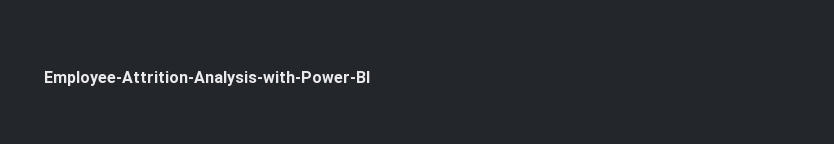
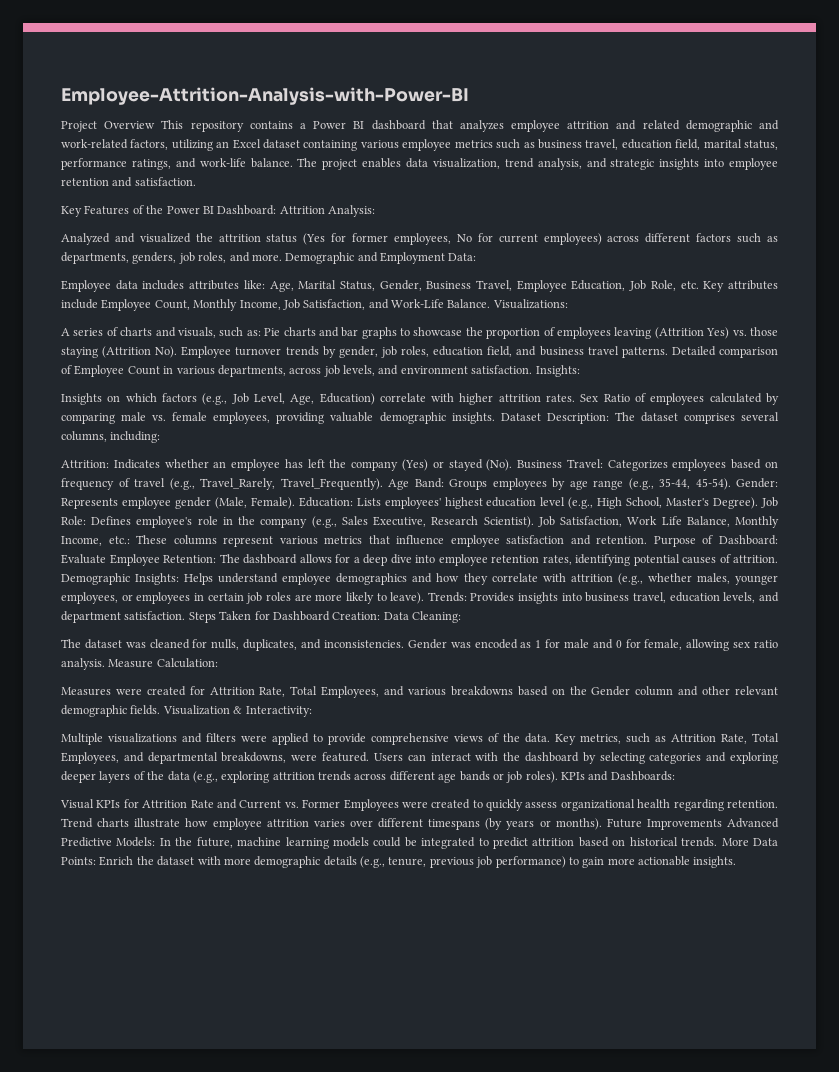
+ Project Overview This repository contains a Power BI dashboard that analyzes employee attrition and related demographic and work-related factors, utilizing an Excel dataset containing various employee metrics such as business travel, education field, marital status, performance ratings, and work-life balance. The project enables data visualization, trend analysis, and strategic insights into employee retention and satisfaction.
+ Key Features of the Power BI Dashboard: Attrition Analysis:
+ Analyzed and visualized the attrition status (Yes for former employees, No for current employees) across different factors such as departments, genders, job roles, and more. Demographic and Employment Data:
+ Employee data includes attributes like: Age, Marital Status, Gender, Business Travel, Employee Education, Job Role, etc. Key attributes include Employee Count, Monthly Income, Job Satisfaction, and Work-Life Balance. Visualizations:
+ A series of charts and visuals, such as: Pie charts and bar graphs to showcase the proportion of employees leaving (Attrition Yes) vs. those staying (Attrition No). Employee turnover trends by gender, job roles, education field, and business travel patterns. Detailed comparison of Employee Count in various departments, across job levels, and environment satisfaction. Insights:
+ Insights on which factors (e.g., Job Level, Age, Education) correlate with higher attrition rates. Sex Ratio of employees calculated by comparing male vs. female employees, providing valuable demographic insights. Dataset Description: The dataset comprises several columns, including:
+ Attrition: Indicates whether an employee has left the company (Yes) or stayed (No). Business Travel: Categorizes employees based on frequency of travel (e.g., Travel_Rarely, Travel_Frequently). Age Band: Groups employees by age range (e.g., 35-44, 45-54). Gender: Represents employee gender (Male, Female). Education: Lists employees' highest education level (e.g., High School, Master's Degree). Job Role: Defines employee's role in the company (e.g., Sales Executive, Research Scientist). Job Satisfaction, Work Life Balance, Monthly Income, etc.: These columns represent various metrics that influence employee satisfaction and retention. Purpose of Dashboard: Evaluate Employee Retention: The dashboard allows for a deep dive into employee retention rates, identifying potential causes of attrition. Demographic Insights: Helps understand employee demographics and how they correlate with attrition (e.g., whether males, younger employees, or employees in certain job roles are more likely to leave). Trends: Provides insights into business travel, education levels, and department satisfaction. Steps Taken for Dashboard Creation: Data Cleaning:
+ The dataset was cleaned for nulls, duplicates, and inconsistencies. Gender was encoded as 1 for male and 0 for female, allowing sex ratio analysis. Measure Calculation:
+ Measures were created for Attrition Rate, Total Employees, and various breakdowns based on the Gender column and other relevant demographic fields. Visualization & Interactivity:
+ Multiple visualizations and filters were applied to provide comprehensive views of the data. Key metrics, such as Attrition Rate, Total Employees, and departmental breakdowns, were featured. Users can interact with the dashboard by selecting categories and exploring deeper layers of the data (e.g., exploring attrition trends across different age bands or job roles). KPIs and Dashboards:
+ Visual KPIs for Attrition Rate and Current vs. Former Employees were created to quickly assess organizational health regarding retention. Trend charts illustrate how employee attrition varies over different timespans (by years or months). Future Improvements Advanced Predictive Models: In the future, machine learning models could be integrated to predict attrition based on historical trends. More Data Points: Enrich the dataset with more demographic details (e.g., tenure, previous job performance) to gain more actionable insights.

